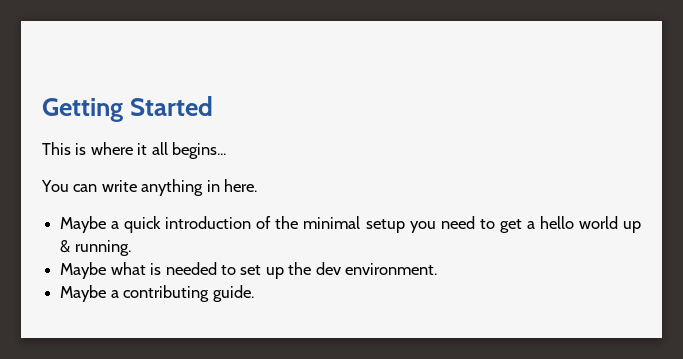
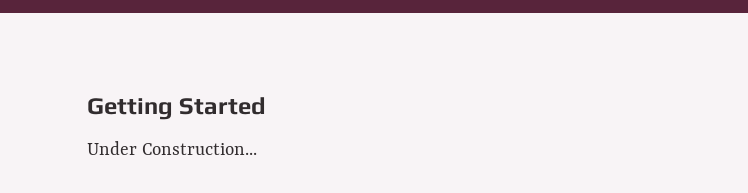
- This is where it all begins...
- You can write anything in here.
- Maybe a quick introduction of the minimal setup you need to get a hello world up & running.
- Maybe what is needed to set up the dev environment.
- Maybe a contributing guide.
+ Under Construction...

